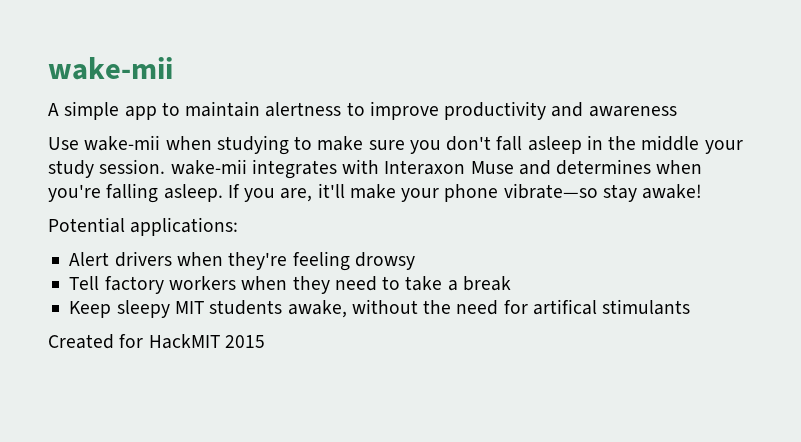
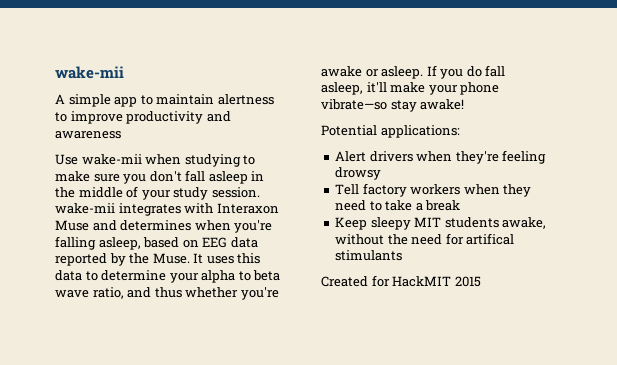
- Use wake-mii when studying to make sure you don't fall asleep in the middle your study session. wake-mii integrates with Interaxon Muse and determines when you're falling asleep. If you are, it'll make your phone vibrate—so stay awake!
+ Use wake-mii when studying to make sure you don't fall asleep in the middle of your study session. wake-mii integrates with Interaxon Muse and determines when you're falling asleep, based on EEG data reported by the Muse. It uses this data to determine your alpha to beta wave ratio, and thus whether you're awake or asleep. If you do fall asleep, it'll make your phone vibrate—so stay awake!

